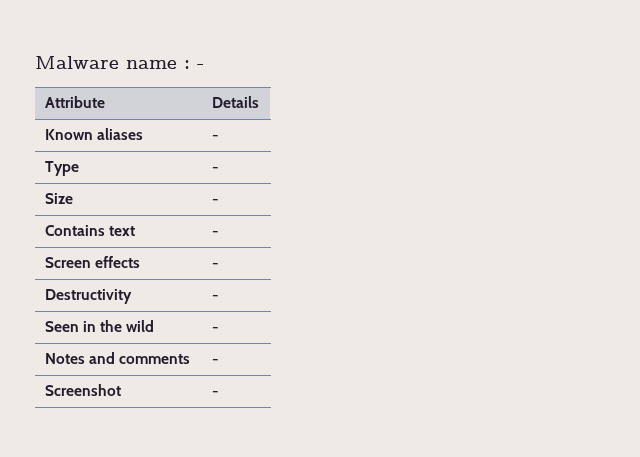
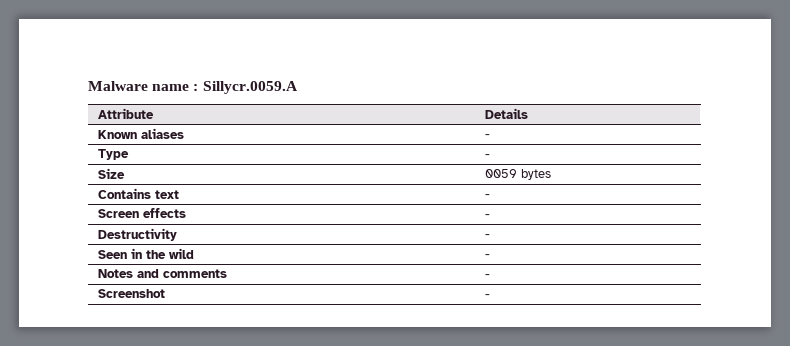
- Malware name : -
+ Malware name : Sillycr.0059.A
- Size | -
+ Size | 0059 bytes

